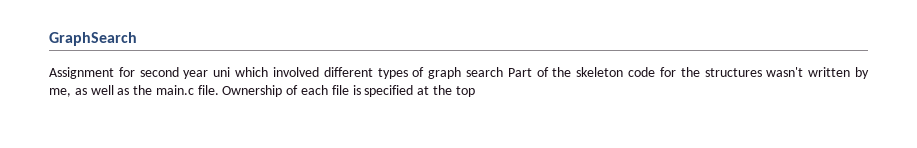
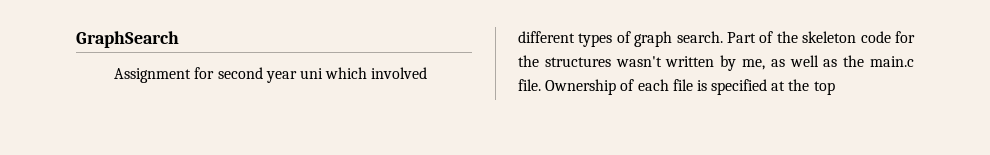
- Assignment for second year uni which involved different types of graph search Part of the skeleton code for the structures wasn't written by me, as well as the main.c file.
+ Assignment for second year uni which involved different types of graph search. Part of the skeleton code for the structures wasn't written by me, as well as the main.c file.

